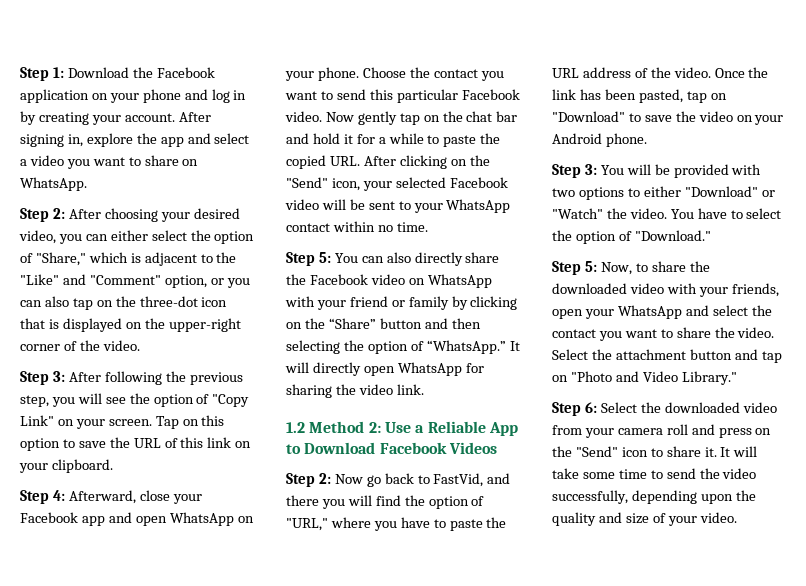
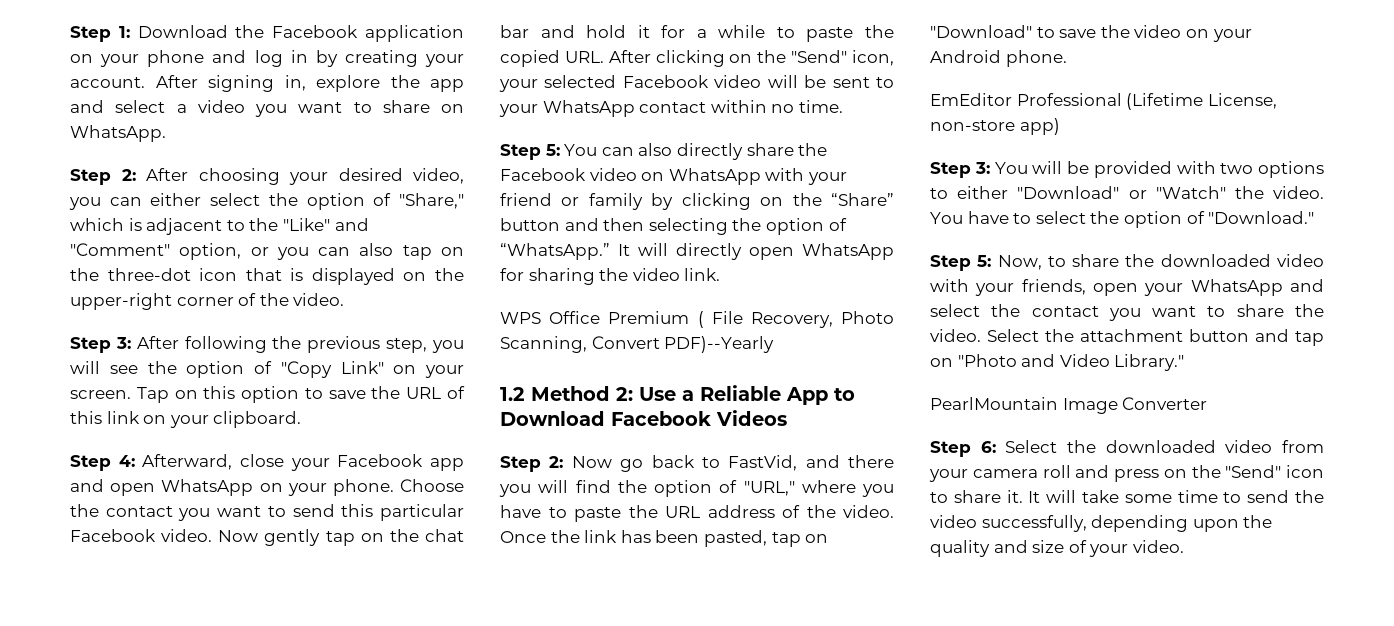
+ WPS Office Premium ( File Recovery, Photo Scanning, Convert PDF)--Yearly
+ EmEditor Professional (Lifetime License, non-store app)
+ PearlMountain Image Converter

